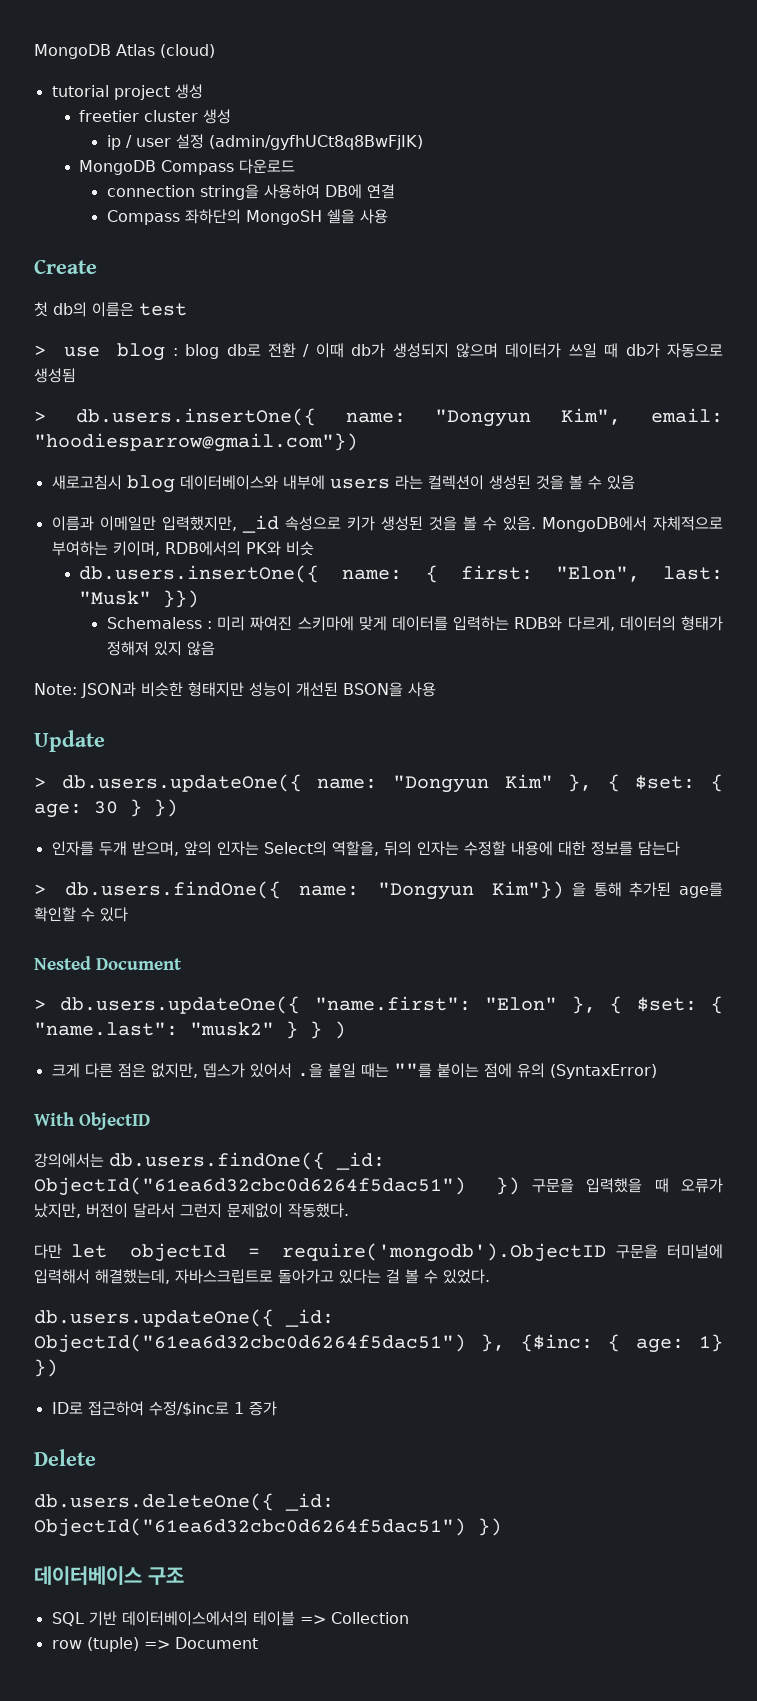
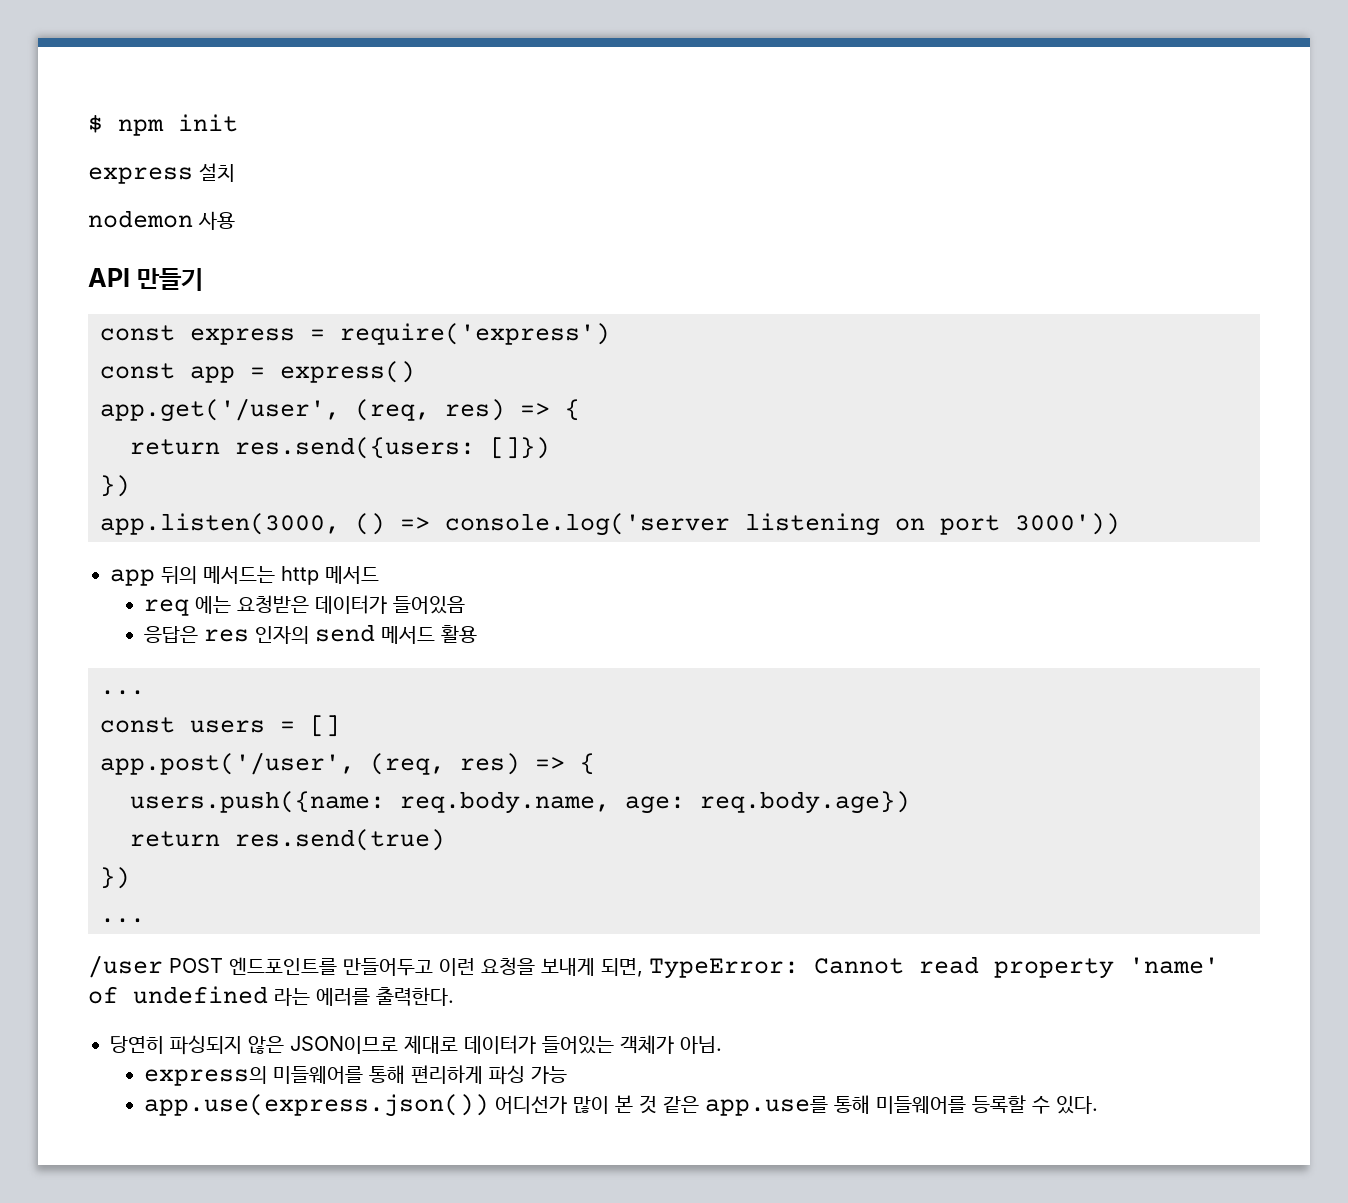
- MongoDB Atlas (cloud)
- tutorial project 생성
- freetier cluster 생성
- ip / user 설정 (admin/gyfhUCt8q8BwFjIK)
- MongoDB Compass 다운로드
- connection string을 사용하여 DB에 연결
- Compass 좌하단의 MongoSH 쉘을 사용
- Create
- 첫 db의 이름은 test
- > use blog : blog db로 전환 / 이때 db가 생성되지 않으며 데이터가 쓰일 때 db가 자동으로 생성됨
- > db.users.insertOne({ name: "Dongyun Kim", email: "hoodiesparrow@gmail.com"})
- 새로고침시 blog 데이터베이스와 내부에 users 라는 컬렉션이 생성된 것을 볼 수 있음
- 이름과 이메일만 입력했지만, _id 속성으로 키가 생성된 것을 볼 수 있음. MongoDB에서 자체적으로 부여하는 키이며, RDB에서의 PK와 비슷
- db.users.insertOne({ name: { first: "Elon", last: "Musk" }})
- Schemaless : 미리 짜여진 스키마에 맞게 데이터를 입력하는 RDB와 다르게, 데이터의 형태가 정해져 있지 않음
- Note: JSON과 비슷한 형태지만 성능이 개선된 BSON을 사용
- Update
- > db.users.updateOne({ name: "Dongyun Kim" }, { $set: { age: 30 } })
- 인자를 두개 받으며, 앞의 인자는 Select의 역할을, 뒤의 인자는 수정할 내용에 대한 정보를 담는다
- > db.users.findOne({ name: "Dongyun Kim"}) 을 통해 추가된 age를 확인할 수 있다
- Nested Document
- > db.users.updateOne({ "name.first": "Elon" }, { $set: { "name.last": "musk2" } } )
- 크게 다른 점은 없지만, 뎁스가 있어서 .을 붙일 때는 ""를 붙이는 점에 유의 (SyntaxError)
- With ObjectID
- 강의에서는 db.users.findOne({ _id: ObjectId("61ea6d32cbc0d6264f5dac51") }) 구문을 입력했을 때 오류가 났지만, 버전이 달라서 그런지 문제없이 작동했다.
- 다만 let objectId = require('mongodb').ObjectID 구문을 터미널에 입력해서 해결했는데, 자바스크립트로 돌아가고 있다는 걸 볼 수 있었다.
- db.users.updateOne({ _id: ObjectId("61ea6d32cbc0d6264f5dac51") }, {$inc: { age: 1} })
- ID로 접근하여 수정/$inc로 1 증가
- Delete
- db.users.deleteOne({ _id: ObjectId("61ea6d32cbc0d6264f5dac51") })
- 데이터베이스 구조
- SQL 기반 데이터베이스에서의 테이블 => Collection
- row (tuple) => Document
+ $ npm init
+ express 설치
+ nodemon 사용
+ API 만들기
+ const express = require('express')
+ const app = express()
+ app.get('/user', (req, res) => {
+ return res.send({users: []})
+ })
+ app.listen(3000, () => console.log('server listening on port 3000'))
+ app 뒤의 메서드는 http 메서드
+ req 에는 요청받은 데이터가 들어있음
+ 응답은 res 인자의 send 메서드 활용
+ ...
+ const users = []
+ app.post('/user', (req, res) => {
+ users.push({name: req.body.name, age: req.body.age})
+ return res.send(true)
+ })
+ ...
+ /user POST 엔드포인트를 만들어두고 이런 요청을 보내게 되면, TypeError: Cannot read property 'name' of undefined 라는 에러를 출력한다.
+ 당연히 파싱되지 않은 JSON이므로 제대로 데이터가 들어있는 객체가 아님.
+ express의 미들웨어를 통해 편리하게 파싱 가능
+ app.use(express.json()) 어디선가 많이 본 것 같은 app.use를 통해 미들웨어를 등록할 수 있다.

